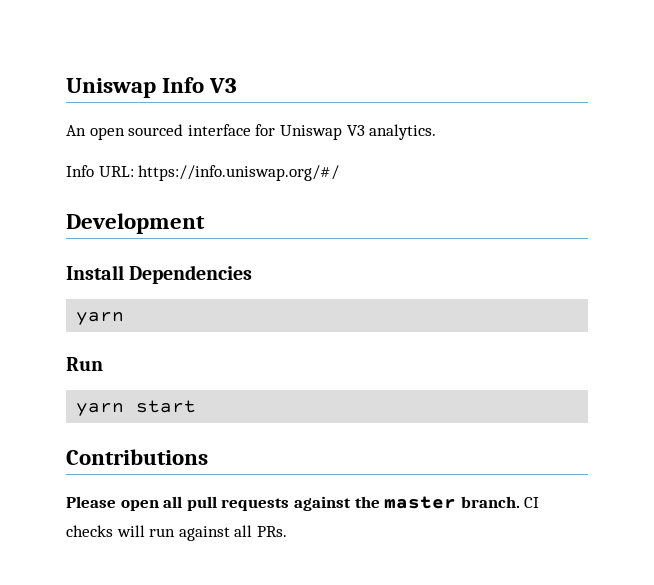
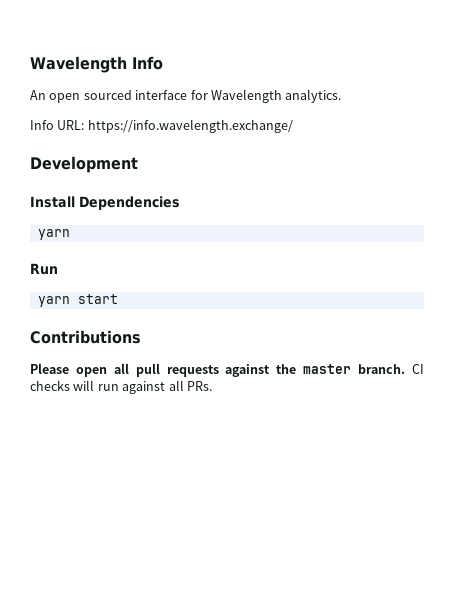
- Uniswap Info V3
+ Wavelength Info
- An open sourced interface for Uniswap V3 analytics.
+ An open sourced interface for Wavelength analytics.
- Info URL: https://info.uniswap.org/#/
+ Info URL: https://info.wavelength.exchange/

